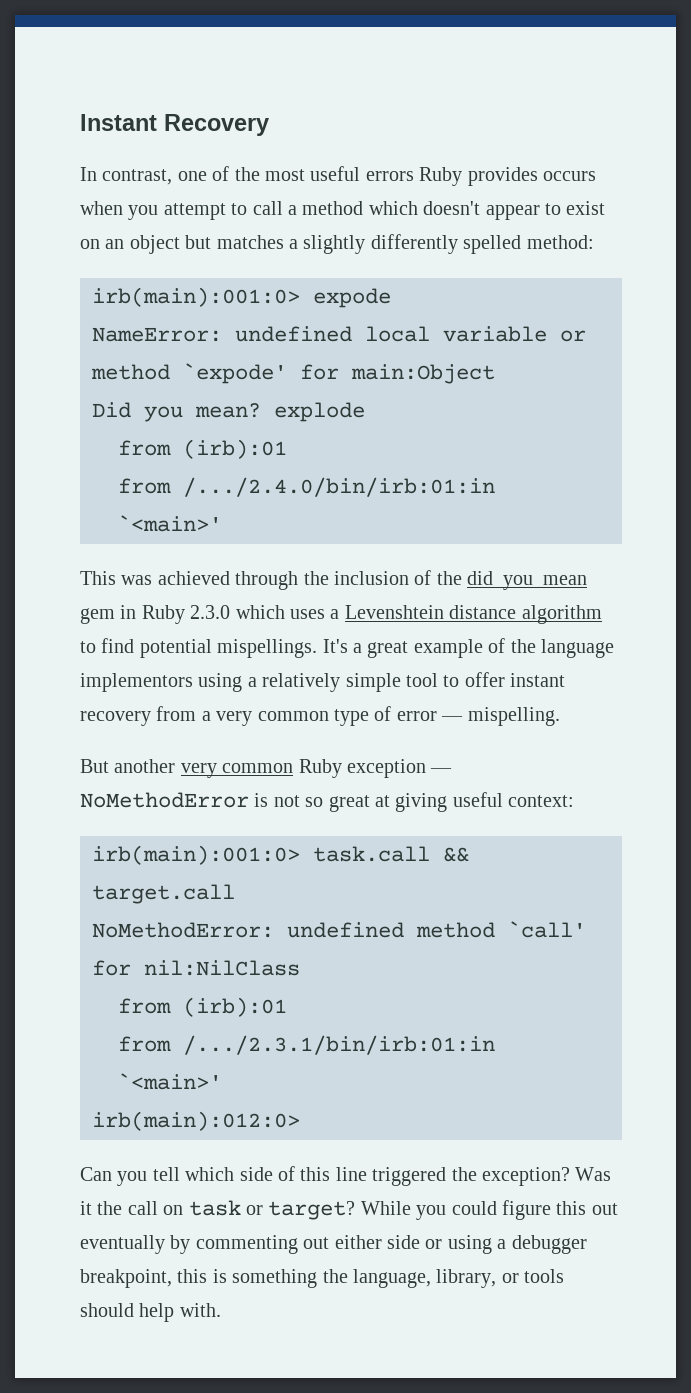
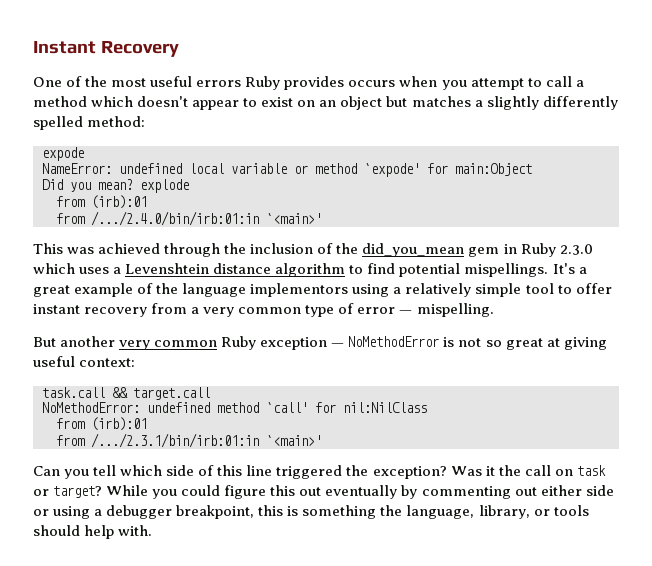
- In contrast, one of the most useful errors Ruby provides occurs when you attempt to call a method which doesn't appear to exist on an object but matches a slightly differently spelled method:
+ One of the most useful errors Ruby provides occurs when you attempt to call a method which doesn't appear to exist on an object but matches a slightly differently spelled method:
- irb(main):001:0> expode
+ expode
- irb(main):001:0> task.call && target.call
+ task.call && target.call
- irb(main):012:0>

